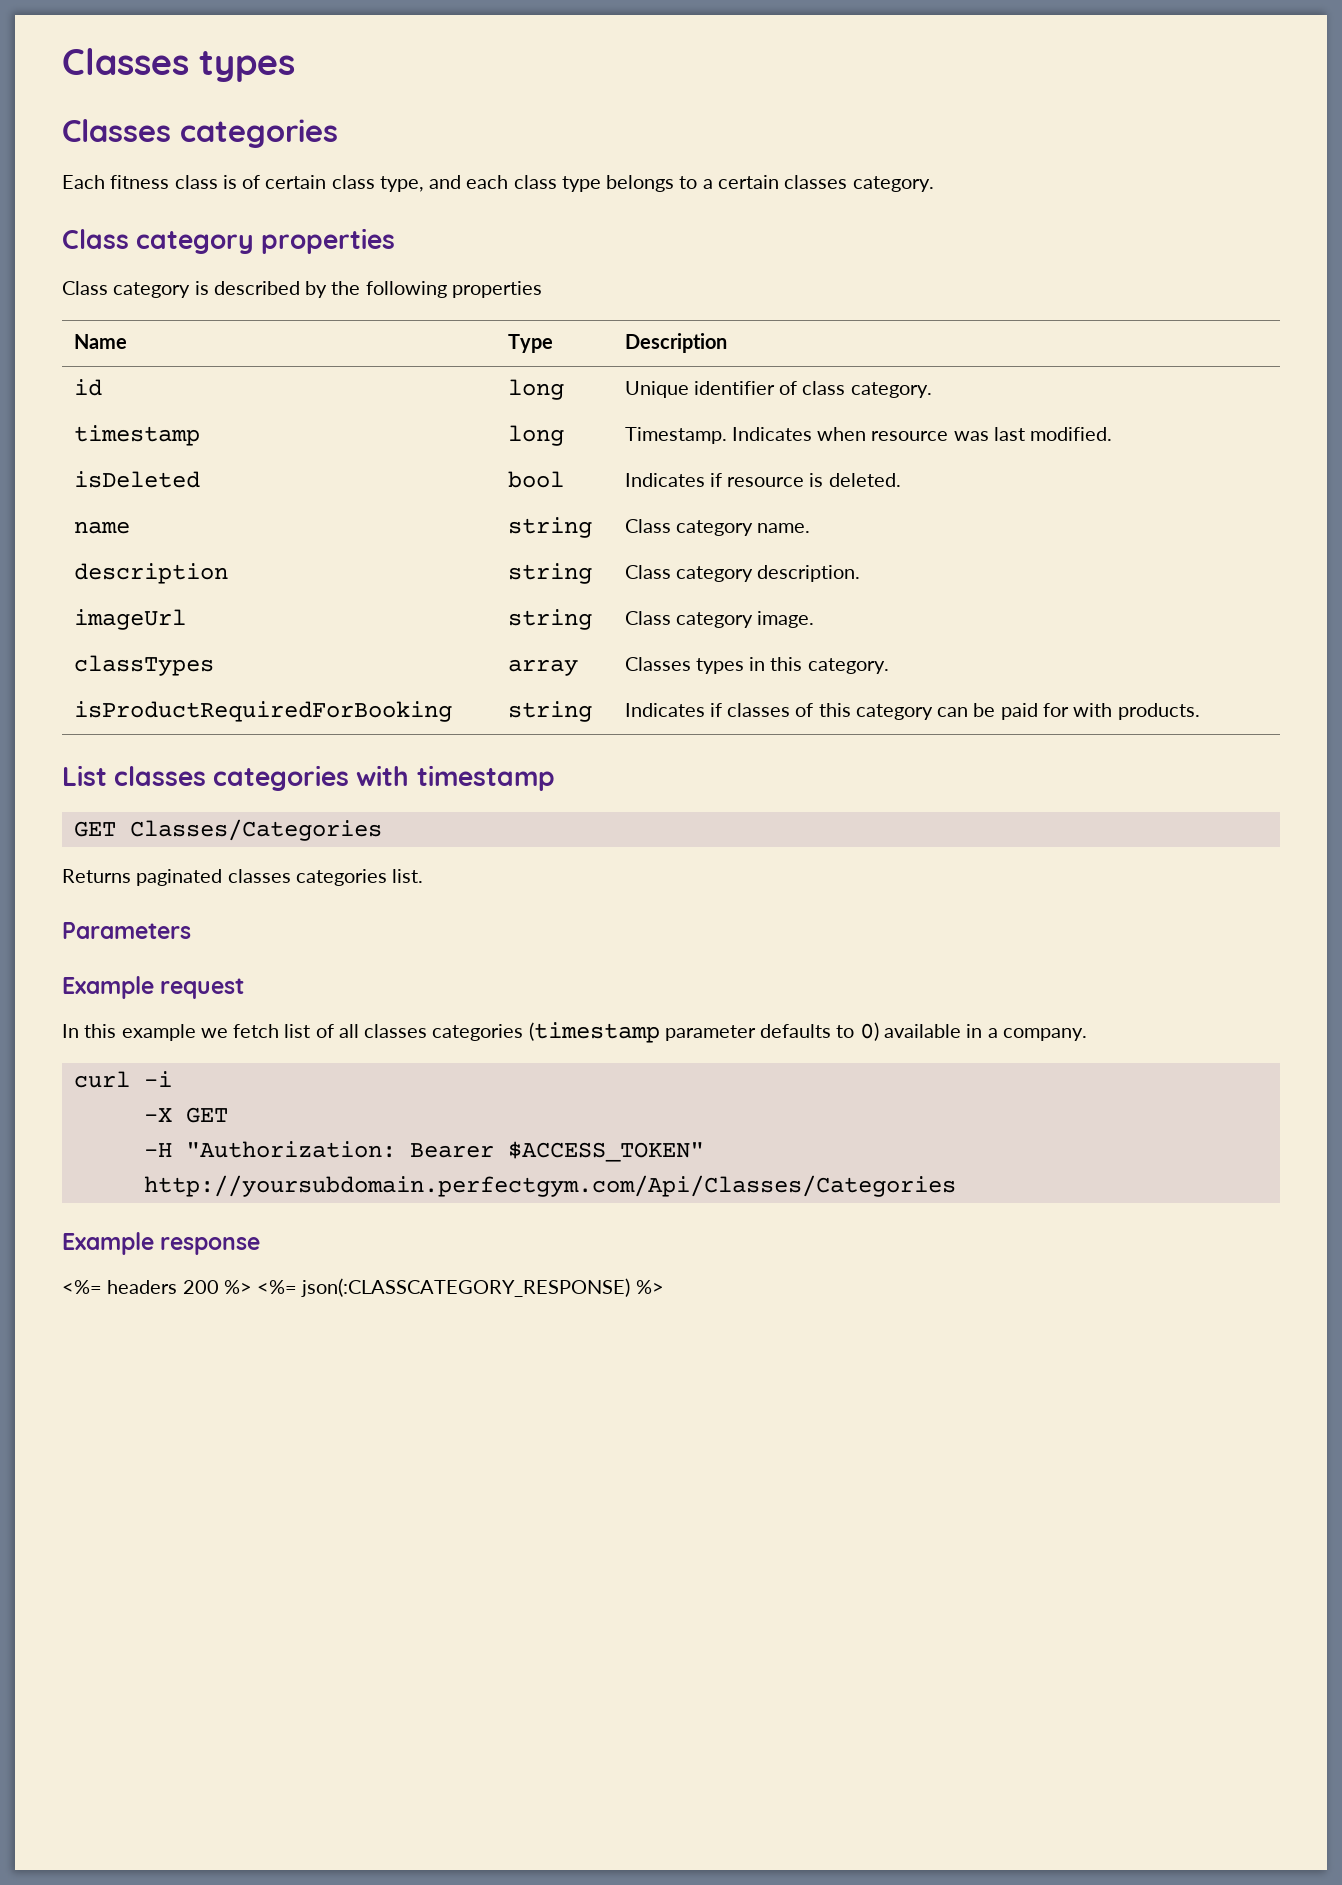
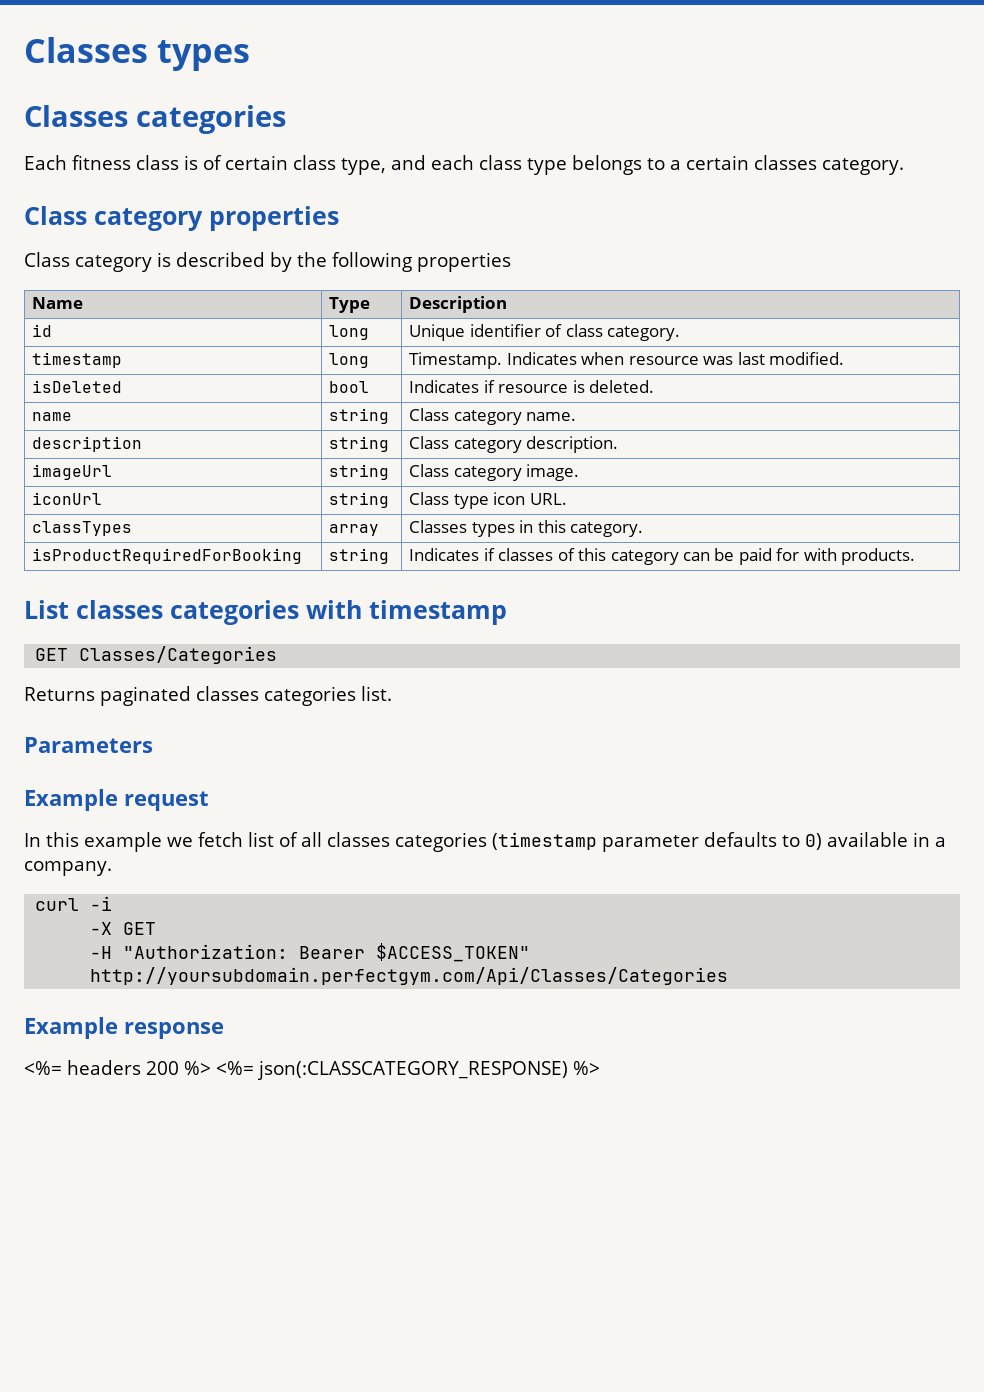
+ iconUrl | string | Class type icon URL.

